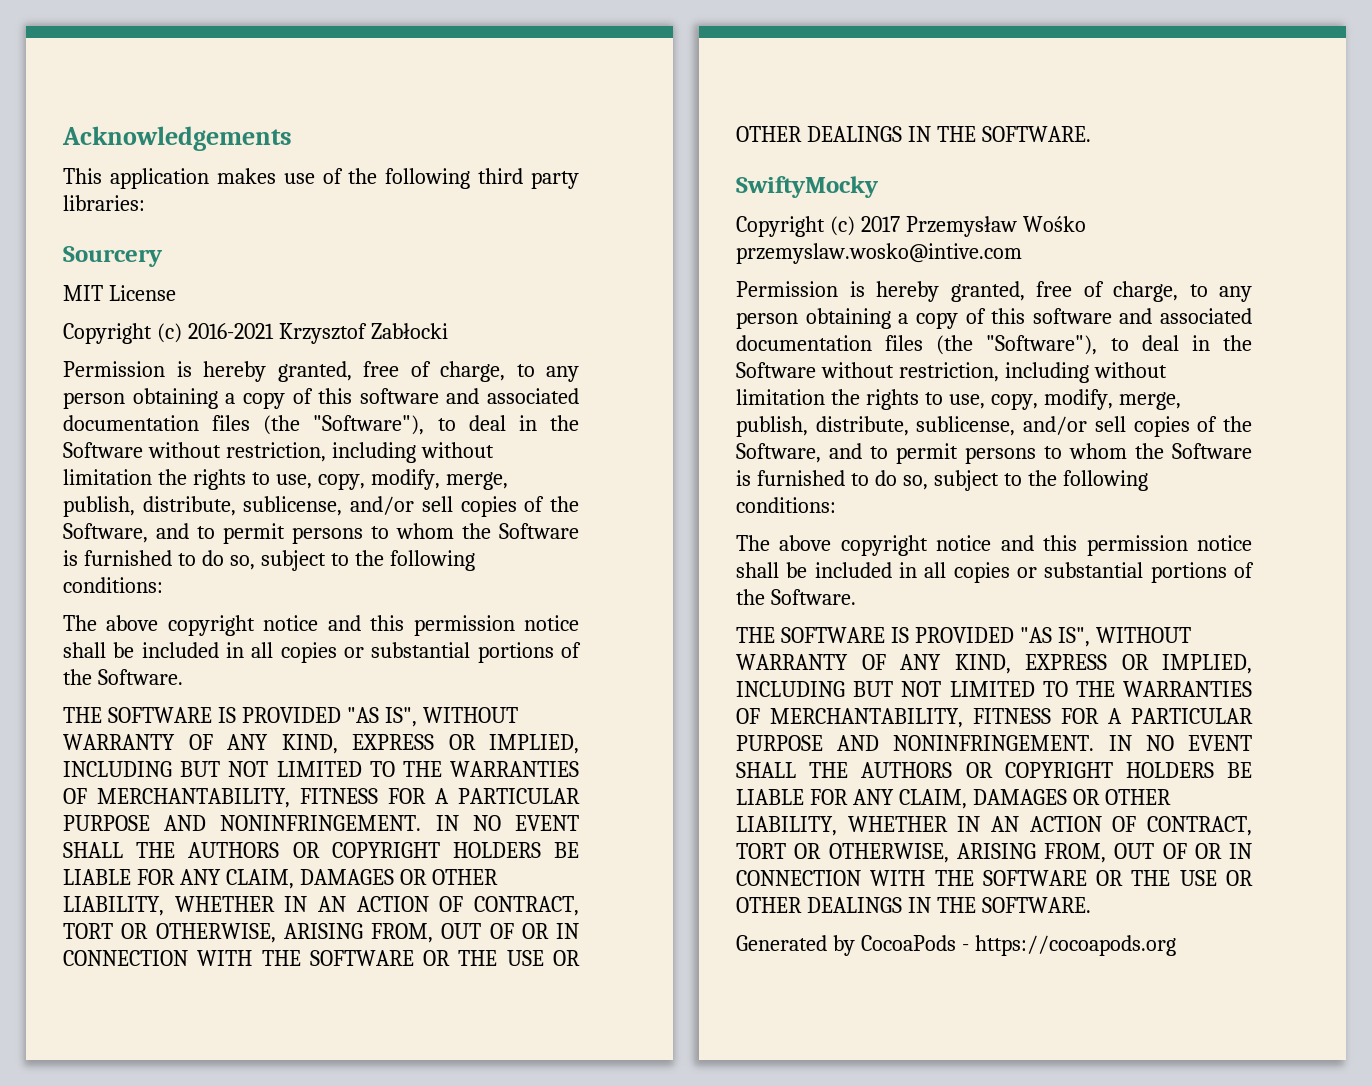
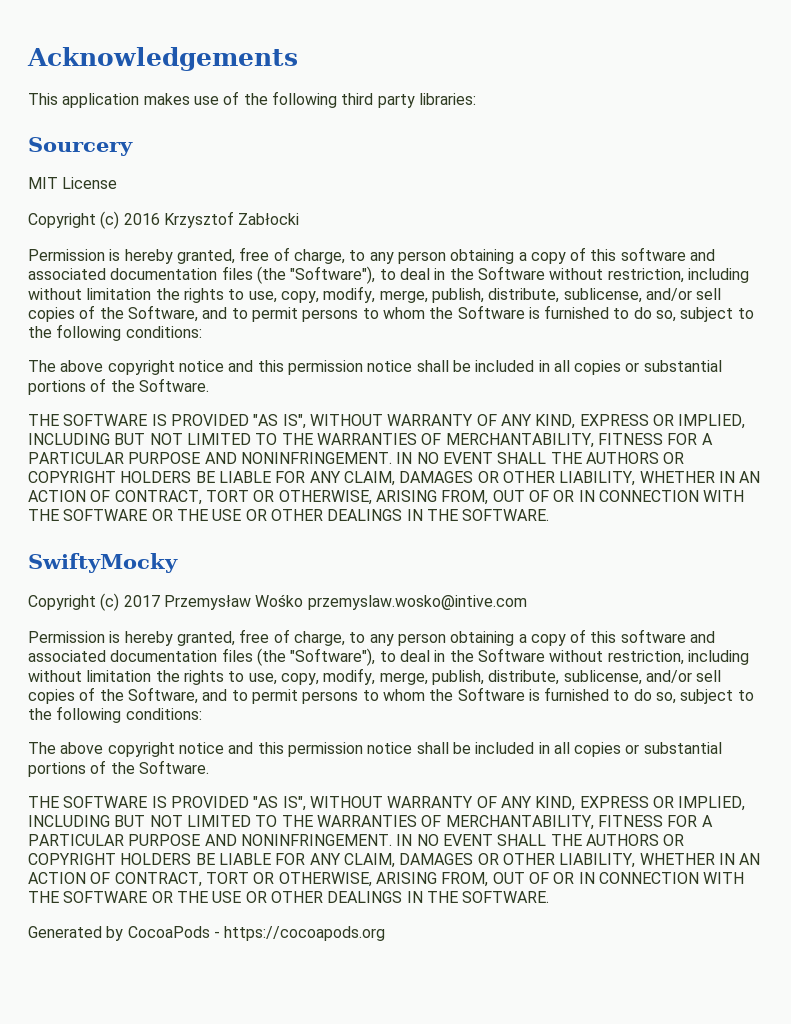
- Copyright (c) 2016-2021 Krzysztof Zabłocki
+ Copyright (c) 2016 Krzysztof Zabłocki

